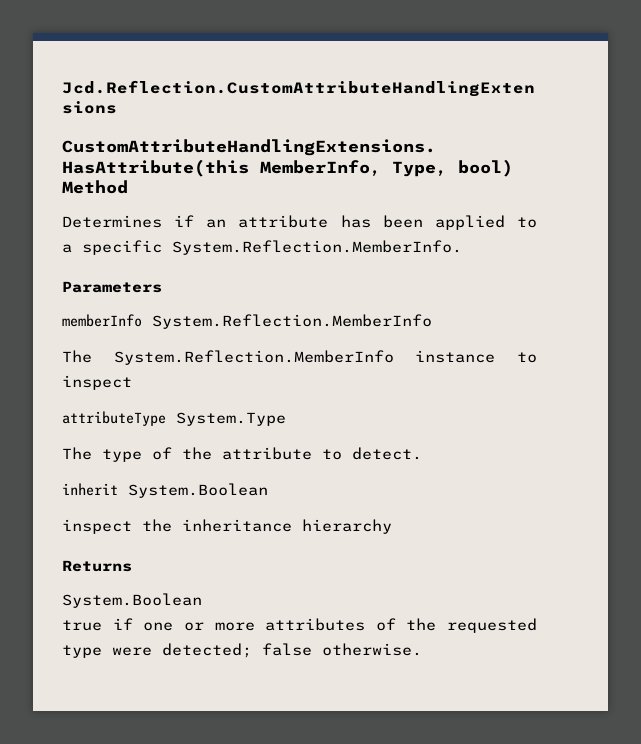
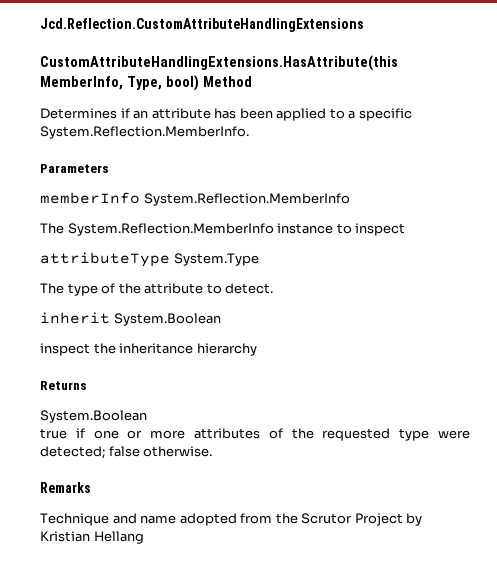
+ Remarks
+ Technique and name adopted from the Scrutor Project by Kristian Hellang

